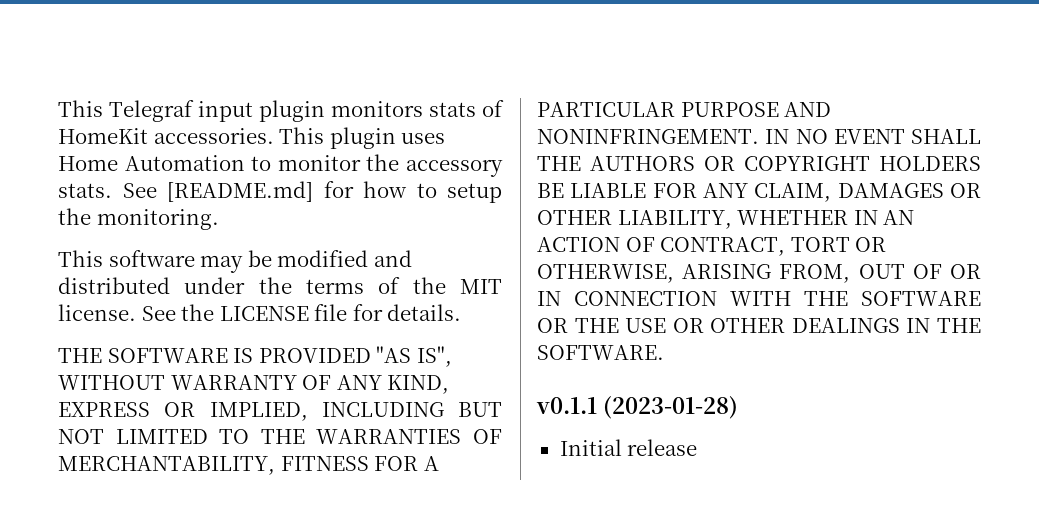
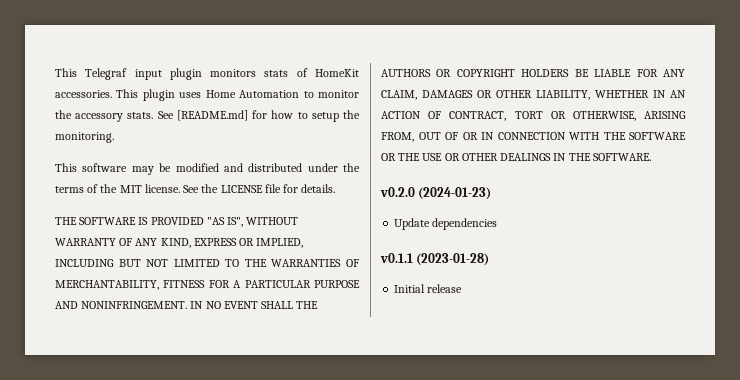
+ v0.2.0 (2024-01-23)
+ Update dependencies

